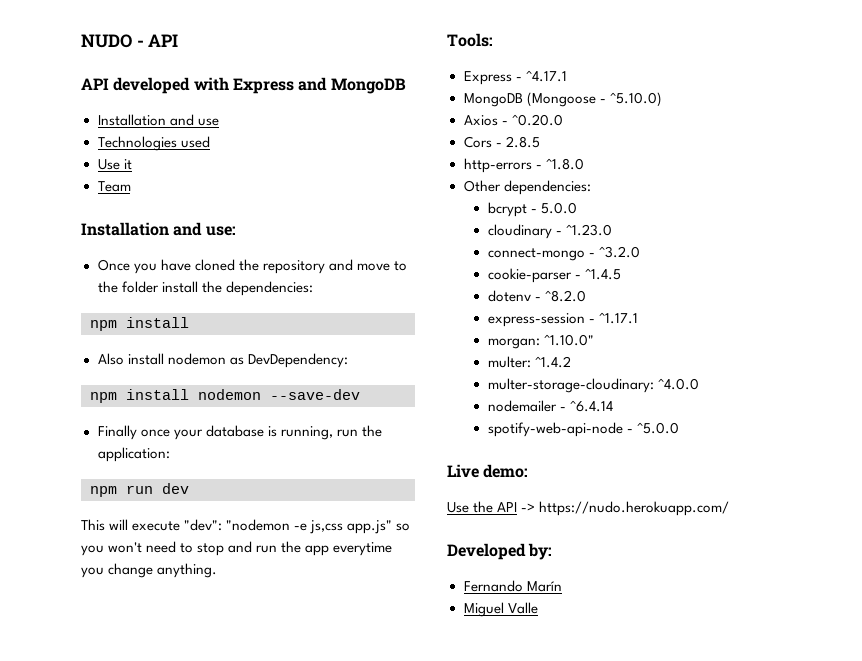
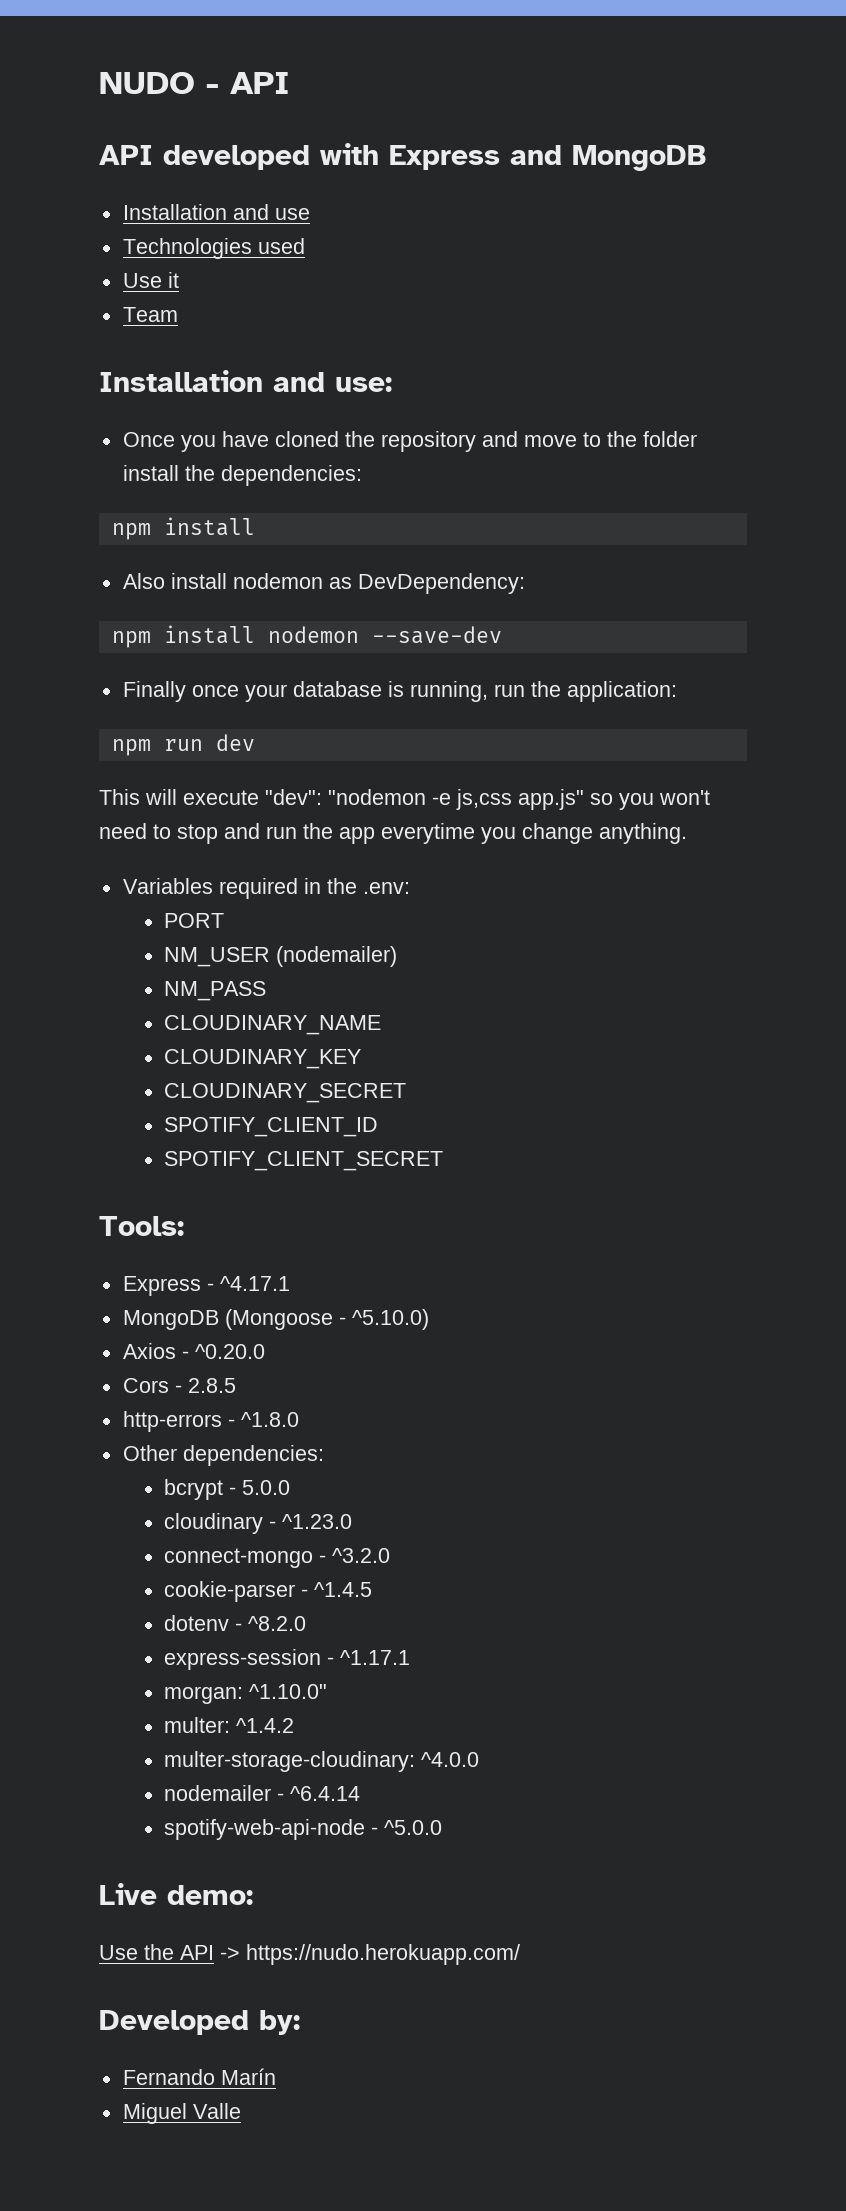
+ Variables required in the .env:
+ PORT
+ NM_USER (nodemailer)
+ NM_PASS
+ CLOUDINARY_NAME
+ CLOUDINARY_KEY
+ CLOUDINARY_SECRET
+ SPOTIFY_CLIENT_ID
+ SPOTIFY_CLIENT_SECRET

